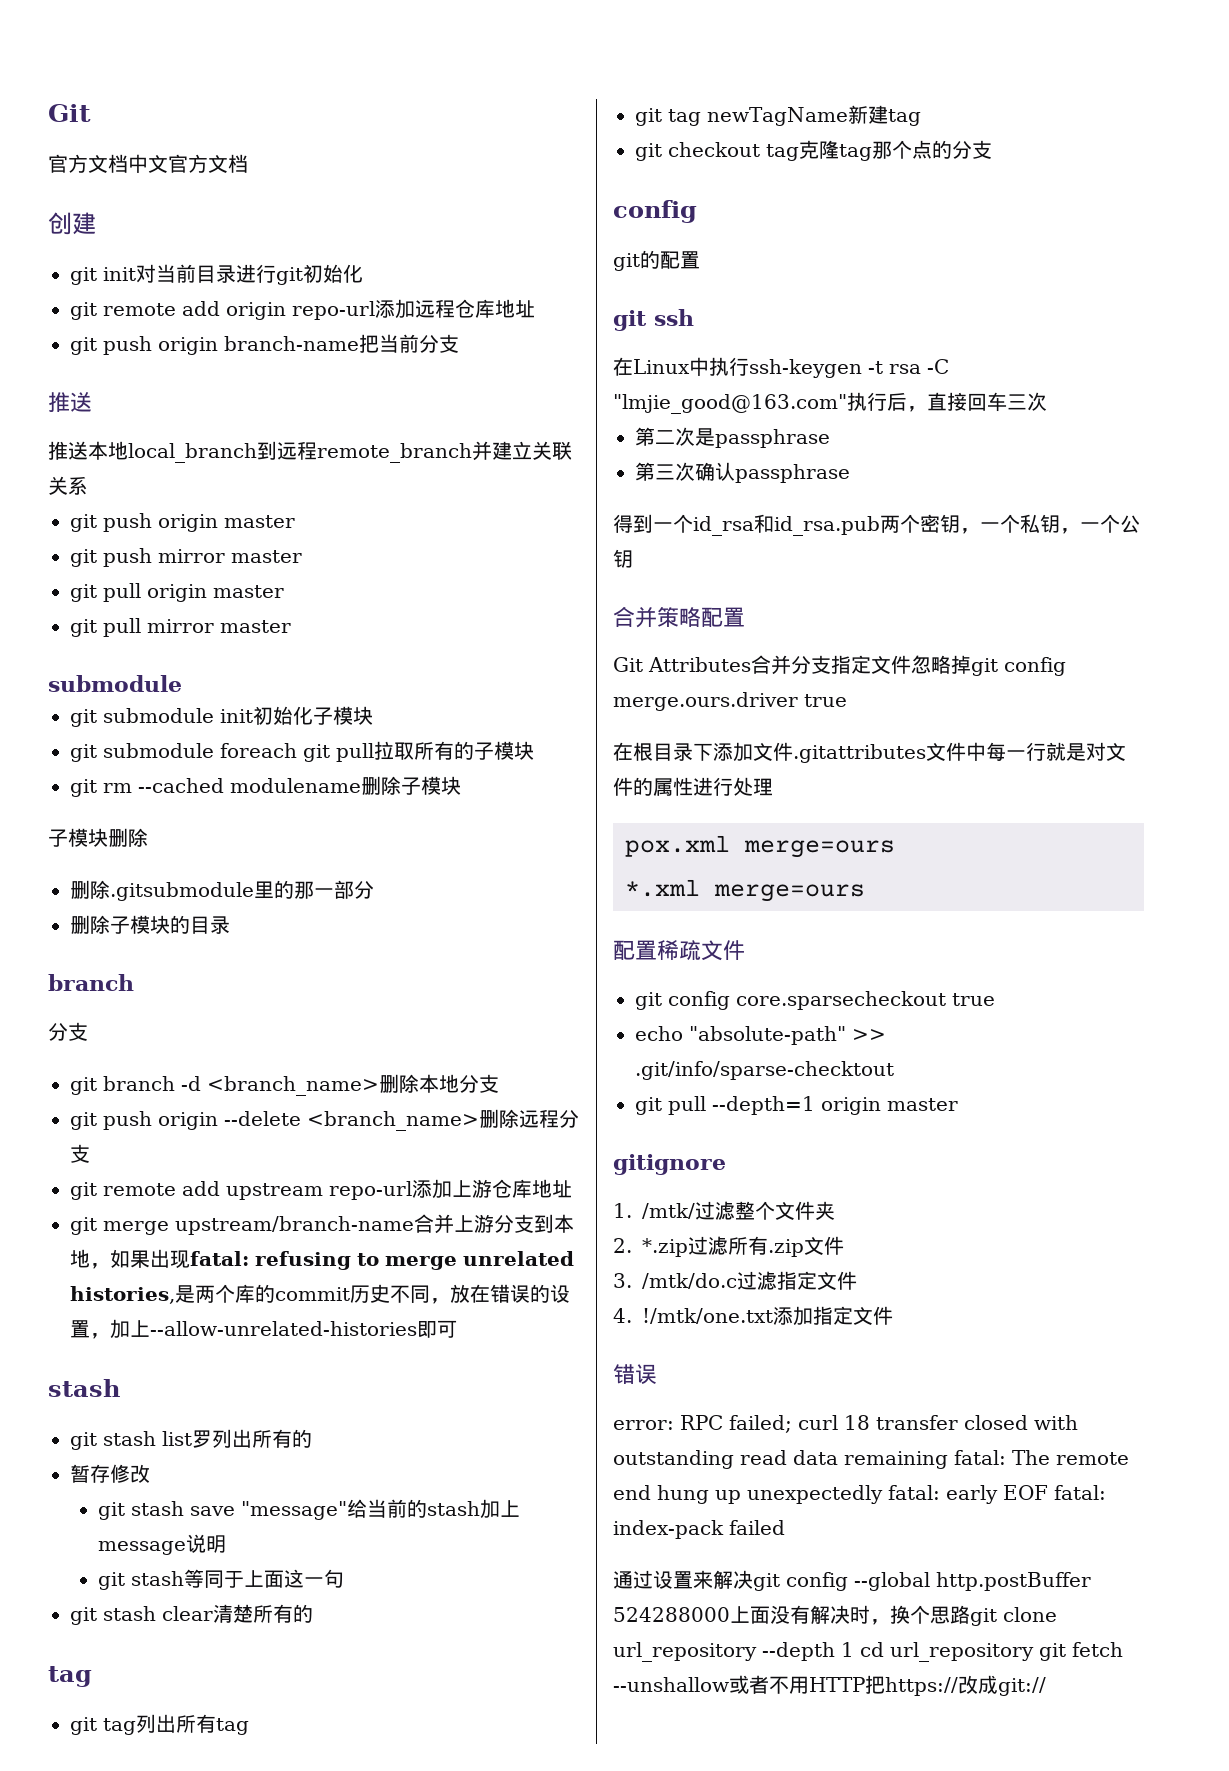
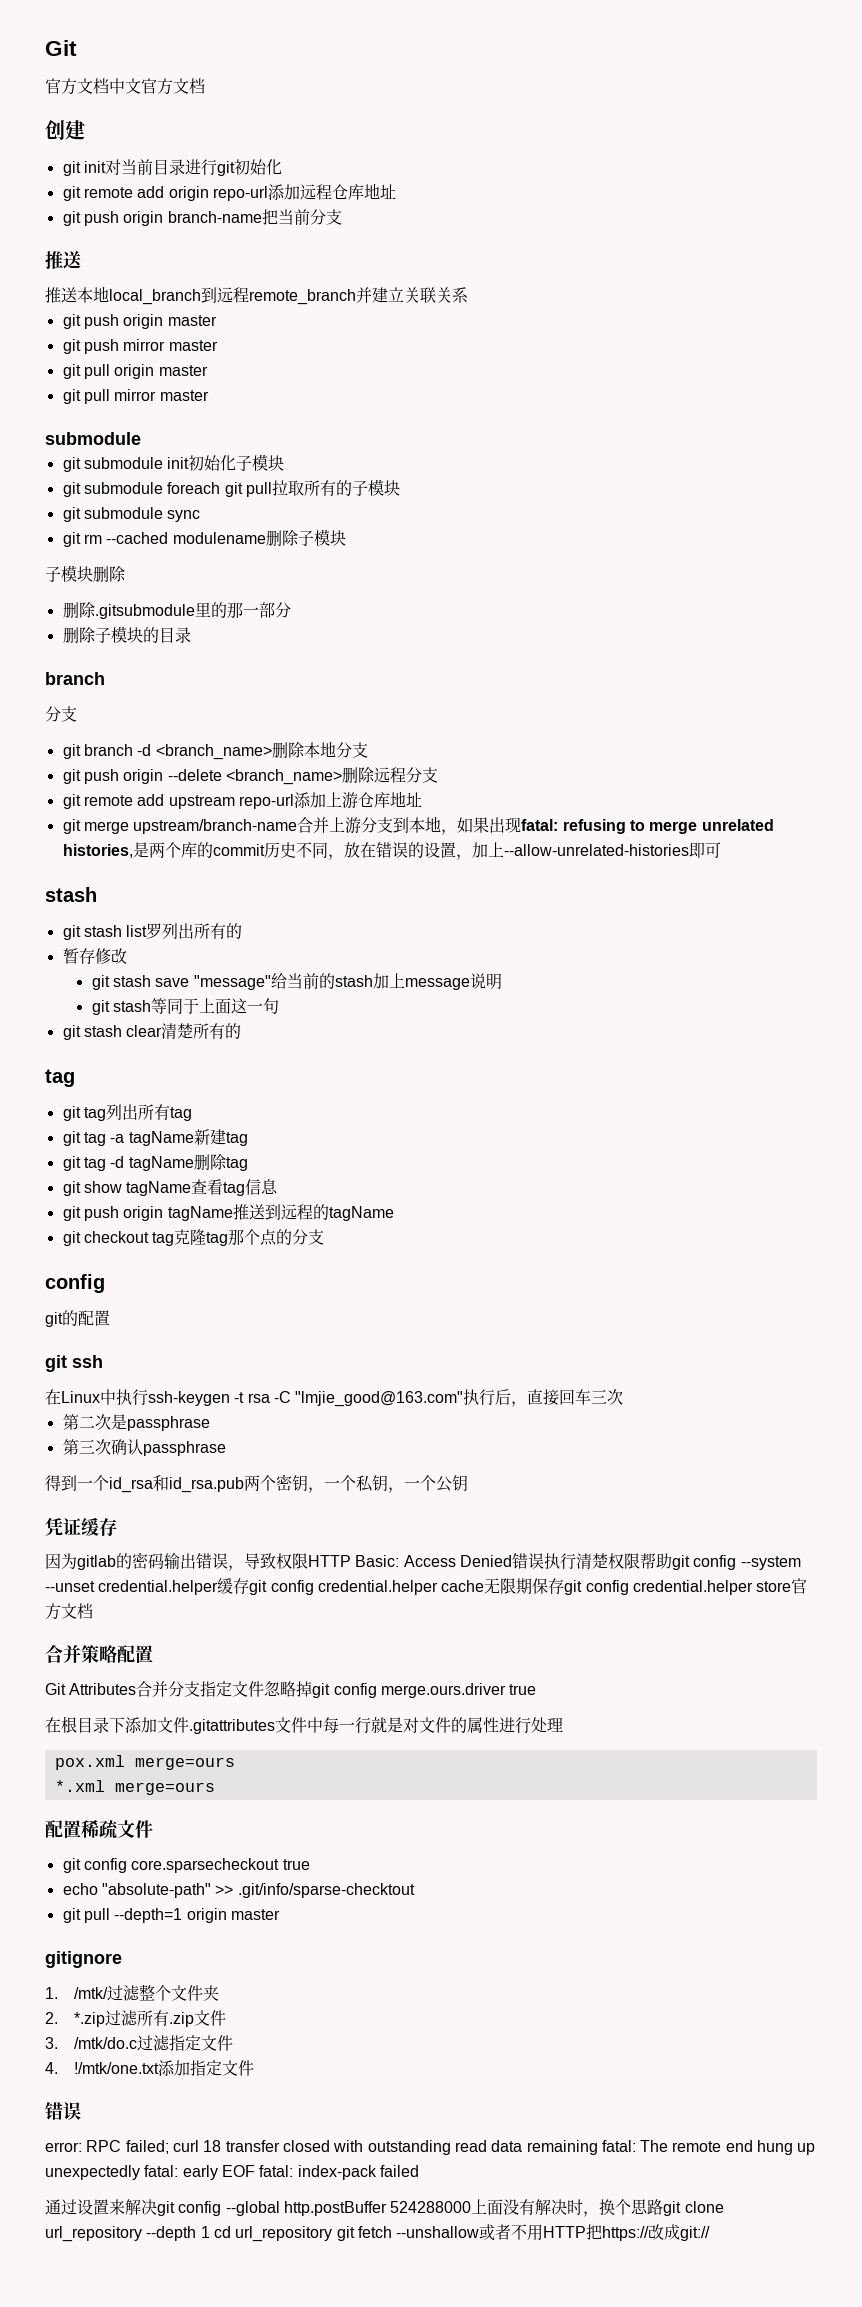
+ git submodule sync
- git tag newTagName新建tag
+ git tag -a tagName新建tag
+ git tag -d tagName删除tag
+ git show tagName查看tag信息
+ git push origin tagName推送到远程的tagName
+ 凭证缓存
+ 因为gitlab的密码输出错误，导致权限HTTP Basic: Access Denied错误执行清楚权限帮助git config --system --unset credential.helper缓存git config credential.helper cache无限期保存git config credential.helper store官方文档

